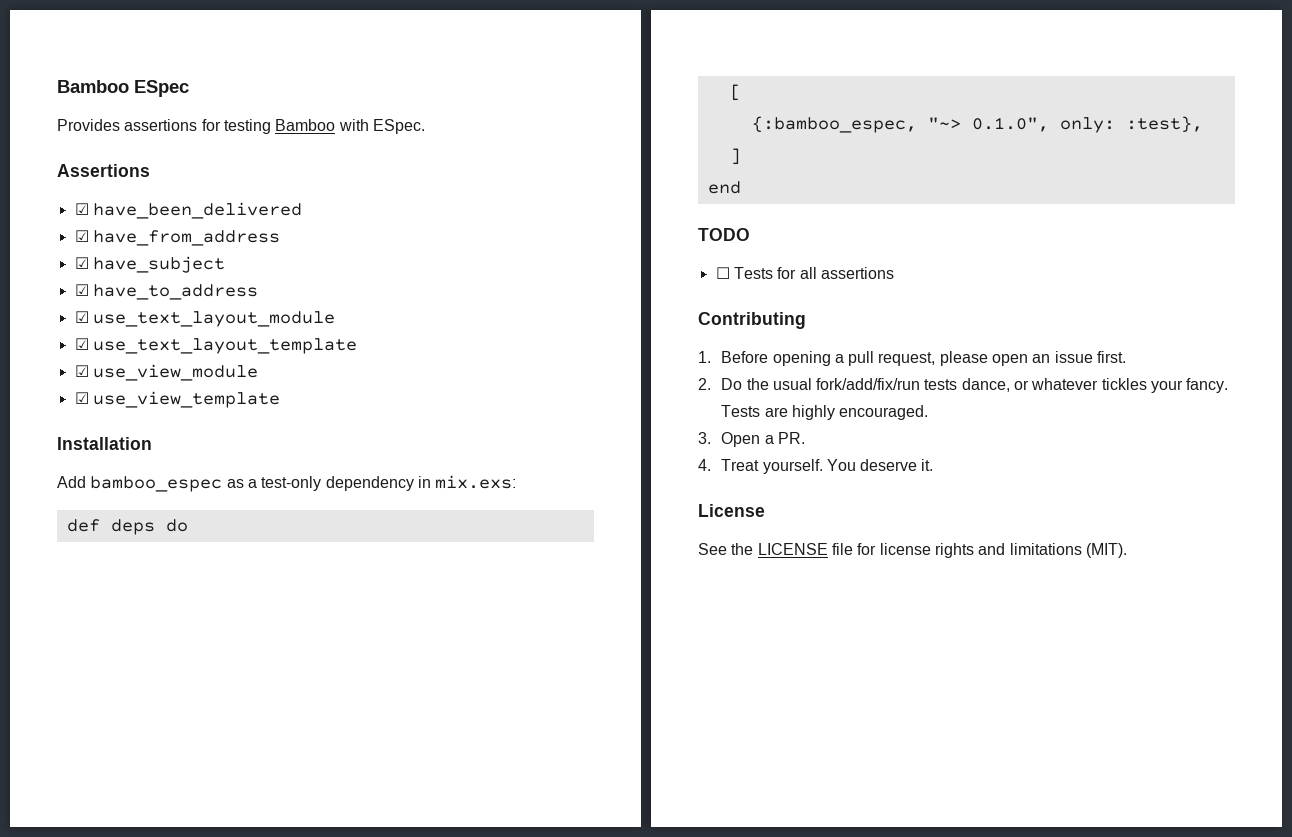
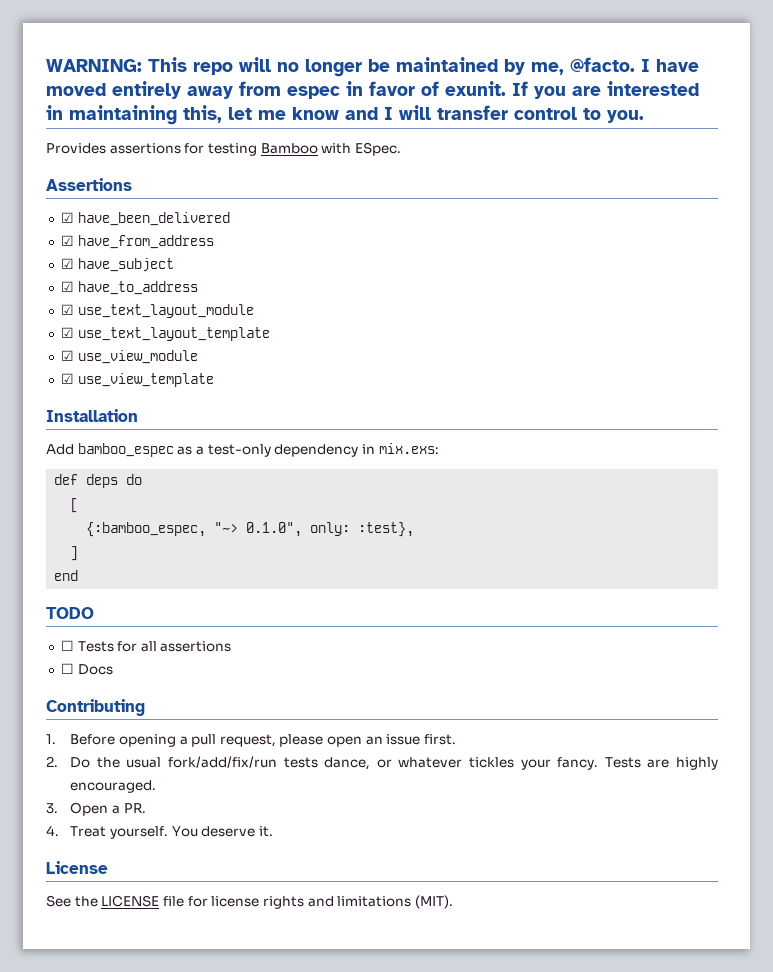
- Bamboo ESpec
+ WARNING: This repo will no longer be maintained by me, @facto. I have moved entirely away from espec in favor of exunit. If you are interested in maintaining this, let me know and I will transfer control to you.
+ ☐ Docs

